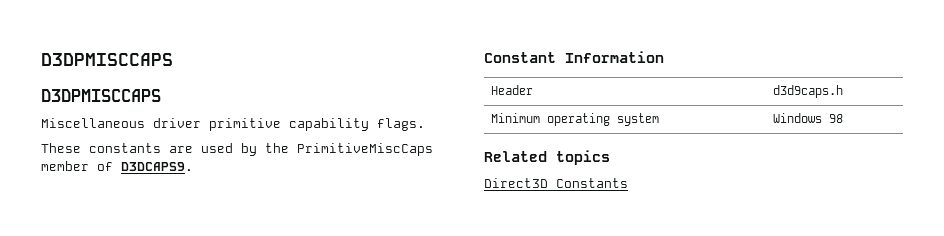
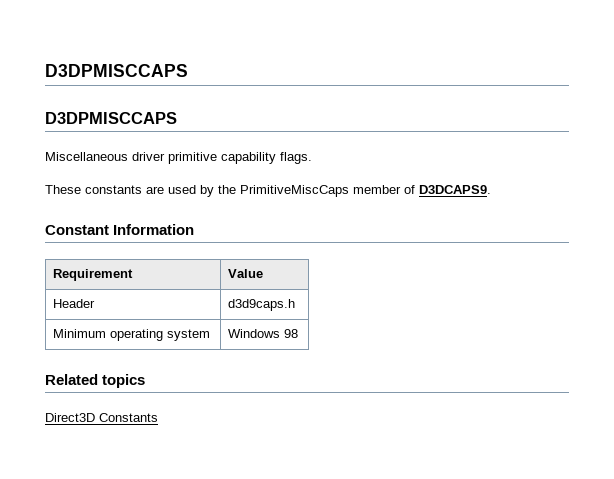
+ Requirement | Value

